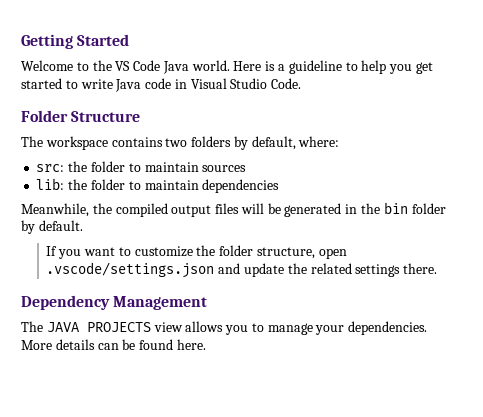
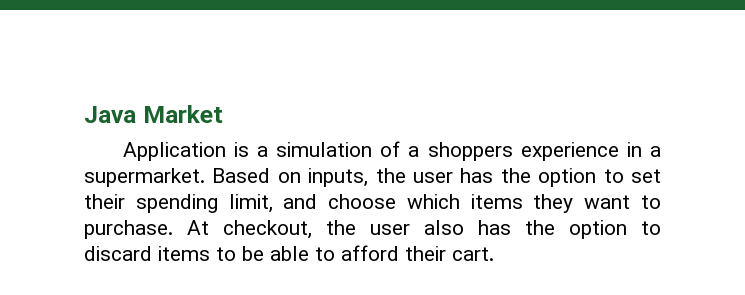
- Getting Started
- Welcome to the VS Code Java world. Here is a guideline to help you get started to write Java code in Visual Studio Code.
- Folder Structure
- The workspace contains two folders by default, where:
- src: the folder to maintain sources
- lib: the folder to maintain dependencies
- Meanwhile, the compiled output files will be generated in the bin folder by default.
- If you want to customize the folder structure, open .vscode/settings.json and update the related settings there.
- Dependency Management
- The JAVA PROJECTS view allows you to manage your dependencies. More details can be found here.
+ Java Market
+ Application is a simulation of a shoppers experience in a supermarket. Based on inputs, the user has the option to set their spending limit, and choose which items they want to purchase. At checkout, the user also has the option to discard items to be able to afford their cart.

